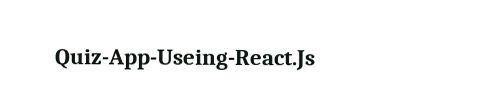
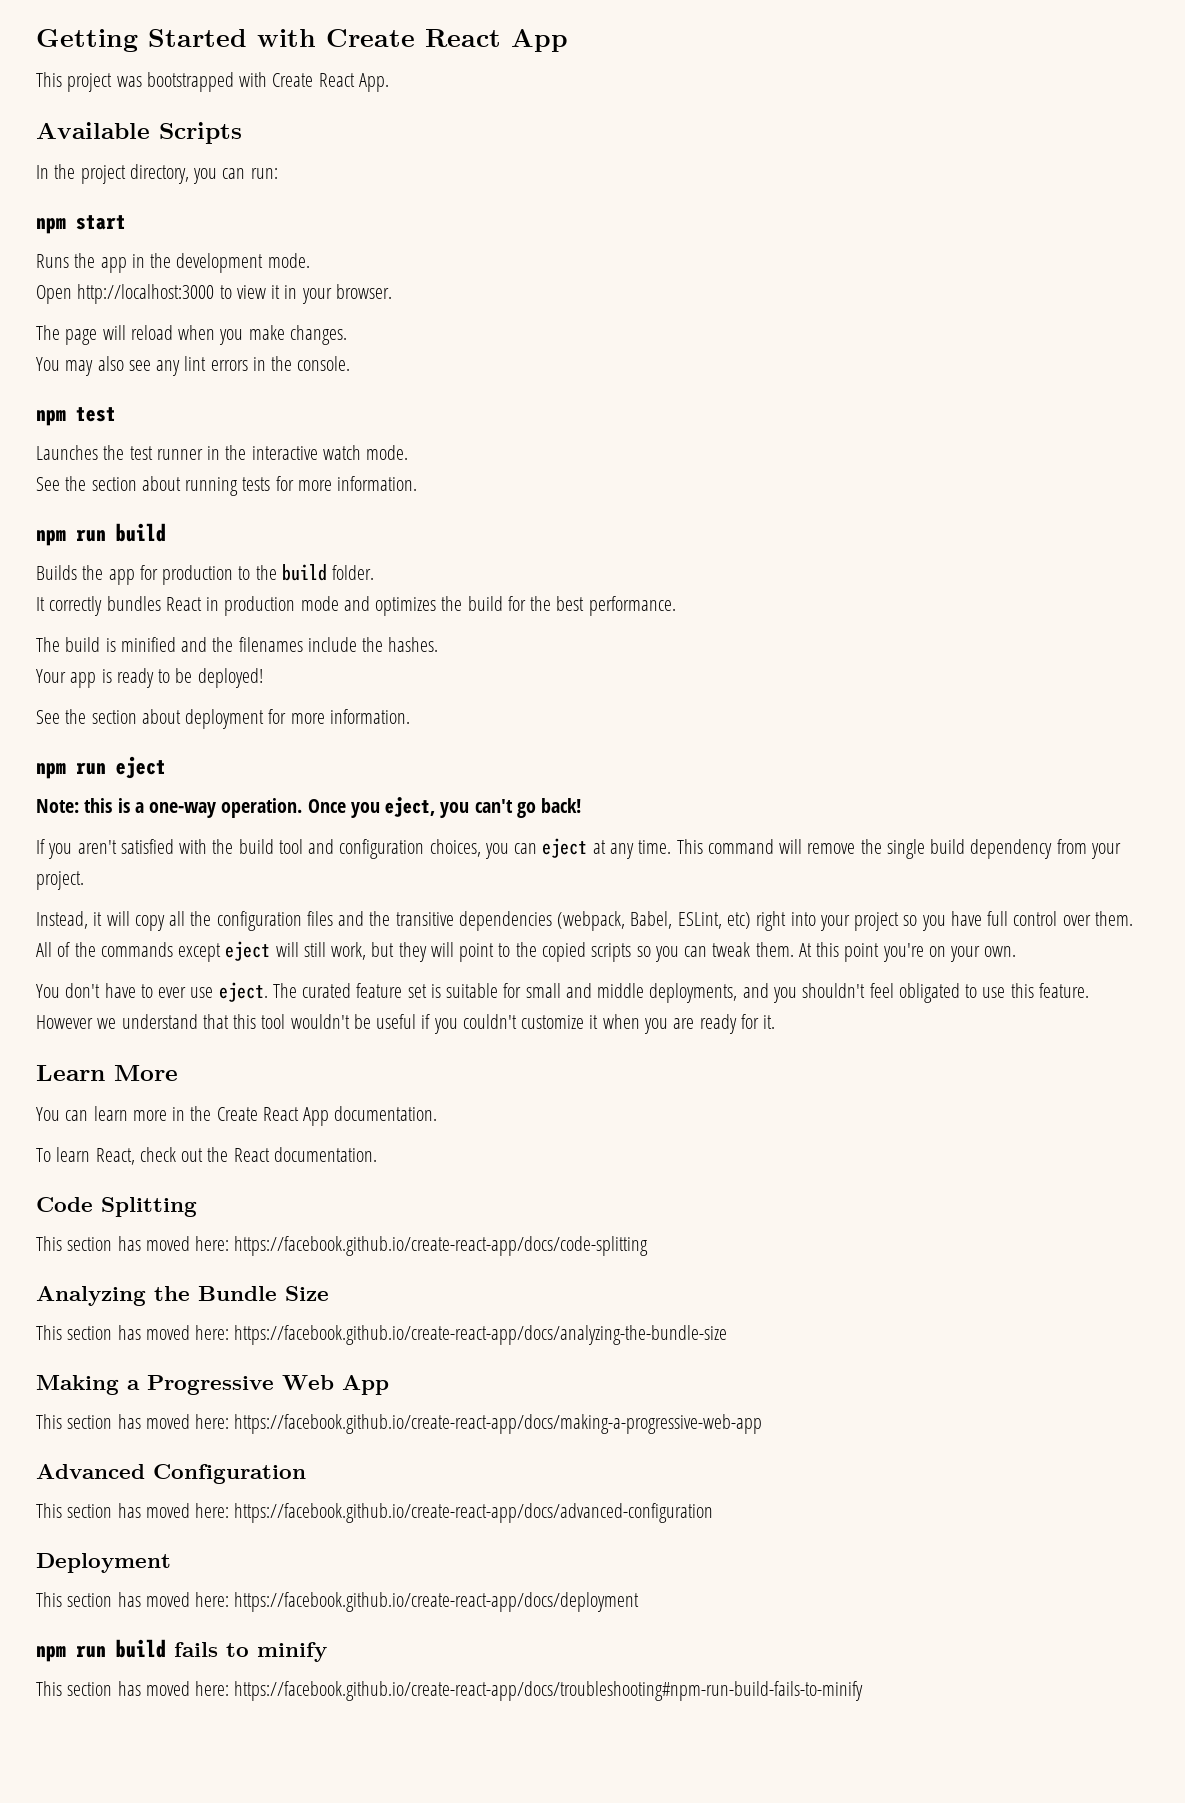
- Quiz-App-Useing-React.Js
+ Getting Started with Create React App
+ This project was bootstrapped with Create React App.
+ Available Scripts
+ In the project directory, you can run:
+ npm start
+ Runs the app in the development mode.
+ Open http://localhost:3000 to view it in your browser.
+ The page will reload when you make changes.
+ You may also see any lint errors in the console.
+ npm test
+ Launches the test runner in the interactive watch mode.
+ See the section about running tests for more information.
+ npm run build
+ Builds the app for production to the build folder.
+ It correctly bundles React in production mode and optimizes the build for the best performance.
+ The build is minified and the filenames include the hashes.
+ Your app is ready to be deployed!
+ See the section about deployment for more information.
+ npm run eject
+ Note: this is a one-way operation. Once you eject, you can't go back!
+ If you aren't satisfied with the build tool and configuration choices, you can eject at any time. This command will remove the single build dependency from your project.
+ Instead, it will copy all the configuration files and the transitive dependencies (webpack, Babel, ESLint, etc) right into your project so you have full control over them. All of the commands except eject will still work, but they will point to the copied scripts so you can tweak them. At this point you're on your own.
+ You don't have to ever use eject. The curated feature set is suitable for small and middle deployments, and you shouldn't feel obligated to use this feature. However we understand that this tool wouldn't be useful if you couldn't customize it when you are ready for it.
+ Learn More
+ You can learn more in the Create React App documentation.
+ To learn React, check out the React documentation.
+ Code Splitting
+ This section has moved here: https://facebook.github.io/create-react-app/docs/code-splitting
+ Analyzing the Bundle Size
+ This section has moved here: https://facebook.github.io/create-react-app/docs/analyzing-the-bundle-size
+ Making a Progressive Web App
+ This section has moved here: https://facebook.github.io/create-react-app/docs/making-a-progressive-web-app
+ Advanced Configuration
+ This section has moved here: https://facebook.github.io/create-react-app/docs/advanced-configuration
+ Deployment
+ This section has moved here: https://facebook.github.io/create-react-app/docs/deployment
+ npm run build fails to minify
+ This section has moved here: https://facebook.github.io/create-react-app/docs/troubleshooting#npm-run-build-fails-to-minify

